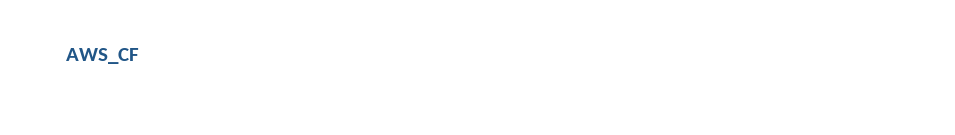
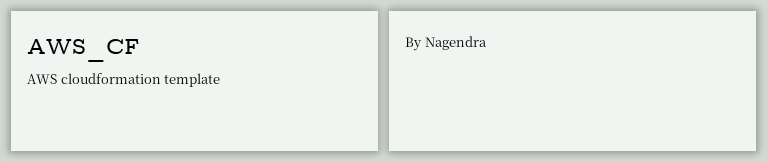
+ AWS cloudformation template
+ By Nagendra

